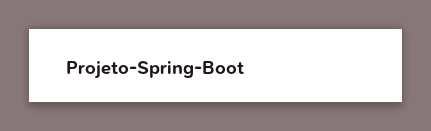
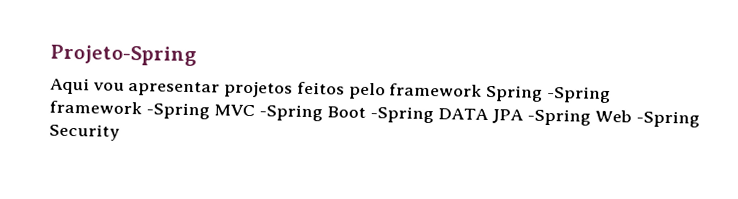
- Projeto-Spring-Boot
+ Projeto-Spring
+ Aqui vou apresentar projetos feitos pelo framework Spring -Spring framework -Spring MVC -Spring Boot -Spring DATA JPA -Spring Web -Spring Security

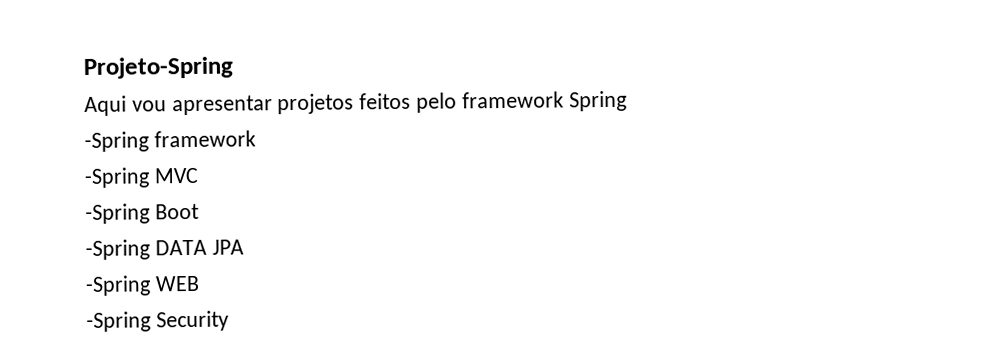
- Aqui vou apresentar projetos feitos pelo framework Spring -Spring framework -Spring MVC -Spring Boot -Spring DATA JPA -Spring Web -Spring Security
+ Aqui vou apresentar projetos feitos pelo framework Spring
+ -Spring framework
+ -Spring MVC
+ -Spring Boot
+ -Spring DATA JPA
+ -Spring WEB
+ -Spring Security

